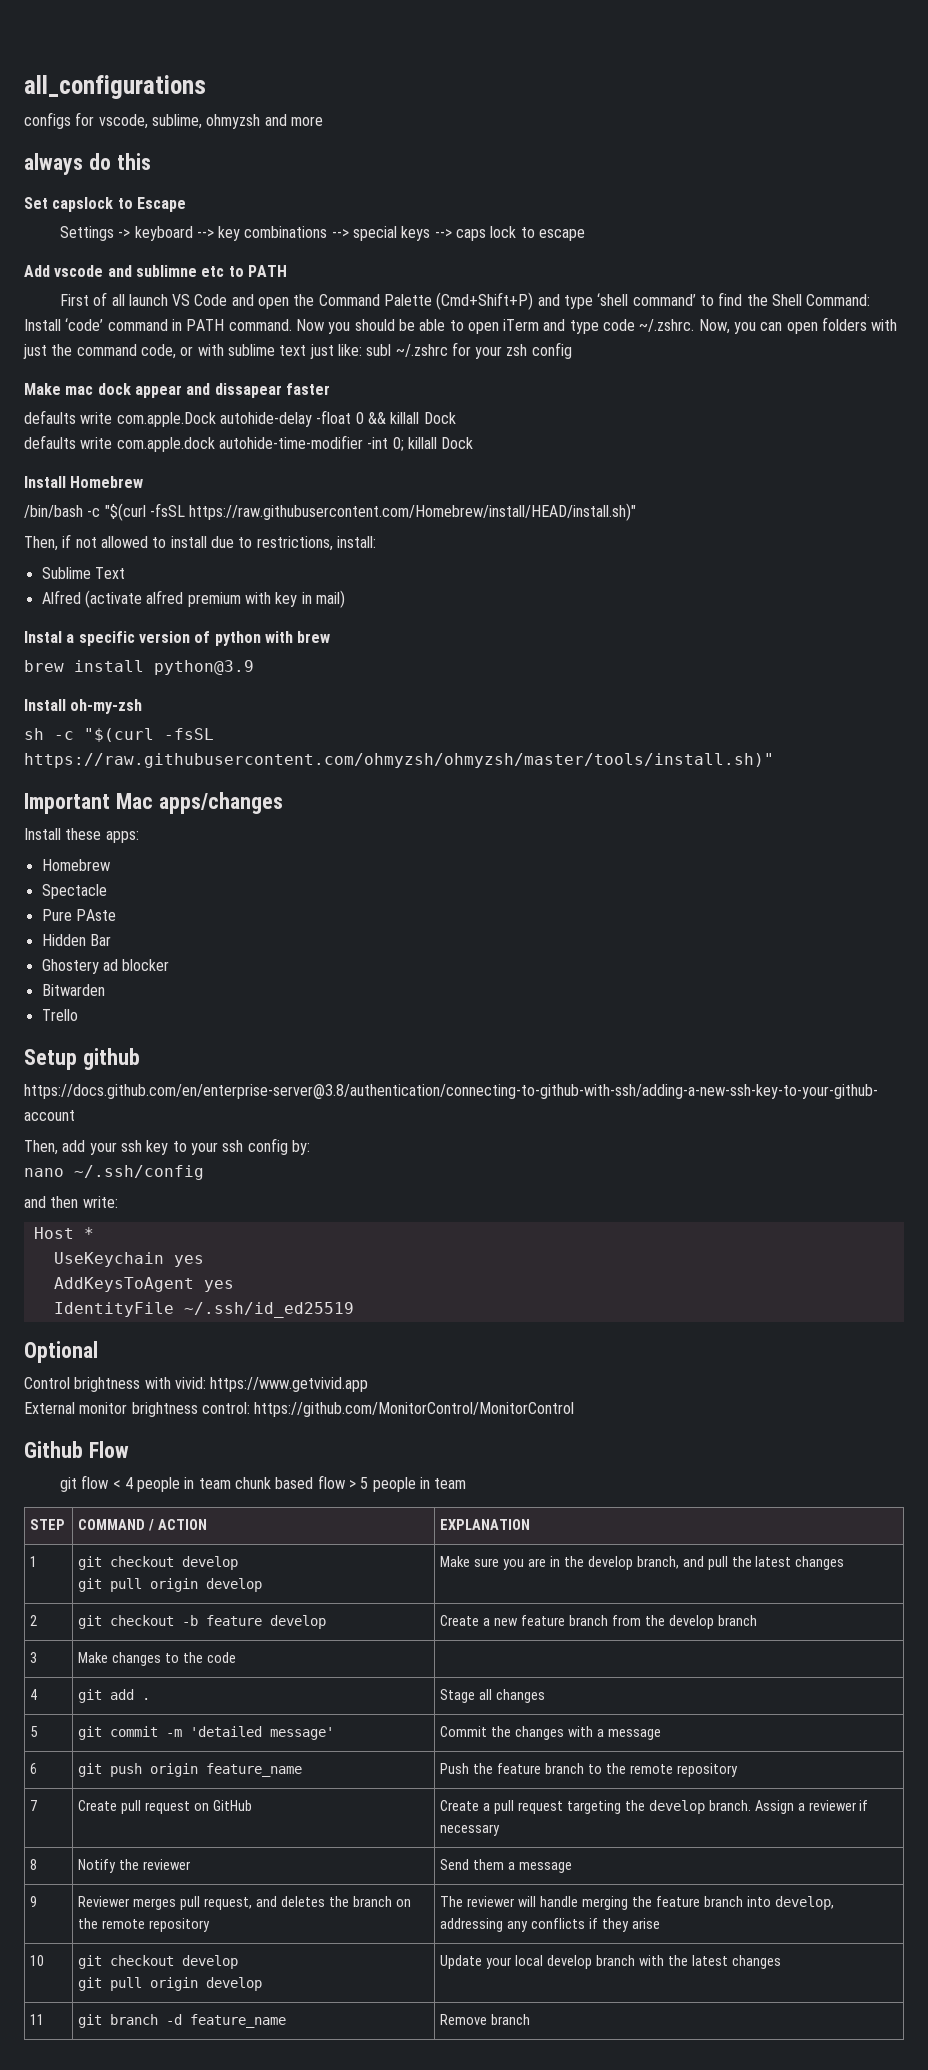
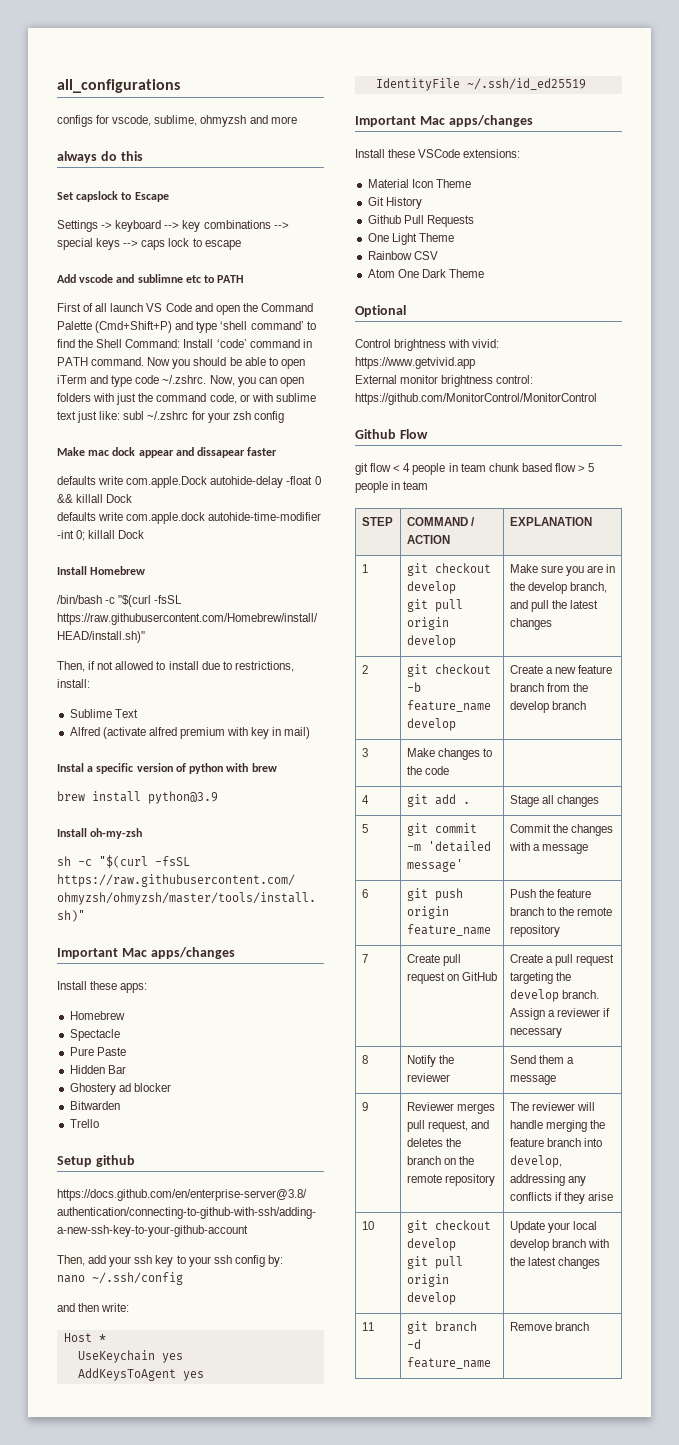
- Pure PAste
+ Pure Paste
  IdentityFile ~/.ssh/id_ed25519
+ Important Mac apps/changes
+ Install these VSCode extensions:
+ Material Icon Theme
+ Git History
+ Github Pull Requests
+ One Light Theme
+ Rainbow CSV
+ Atom One Dark Theme
- 2 | git checkout -b feature develop | Create a new feature branch from the develop branch
+ 2 | git checkout -b feature_name develop | Create a new feature branch from the develop branch

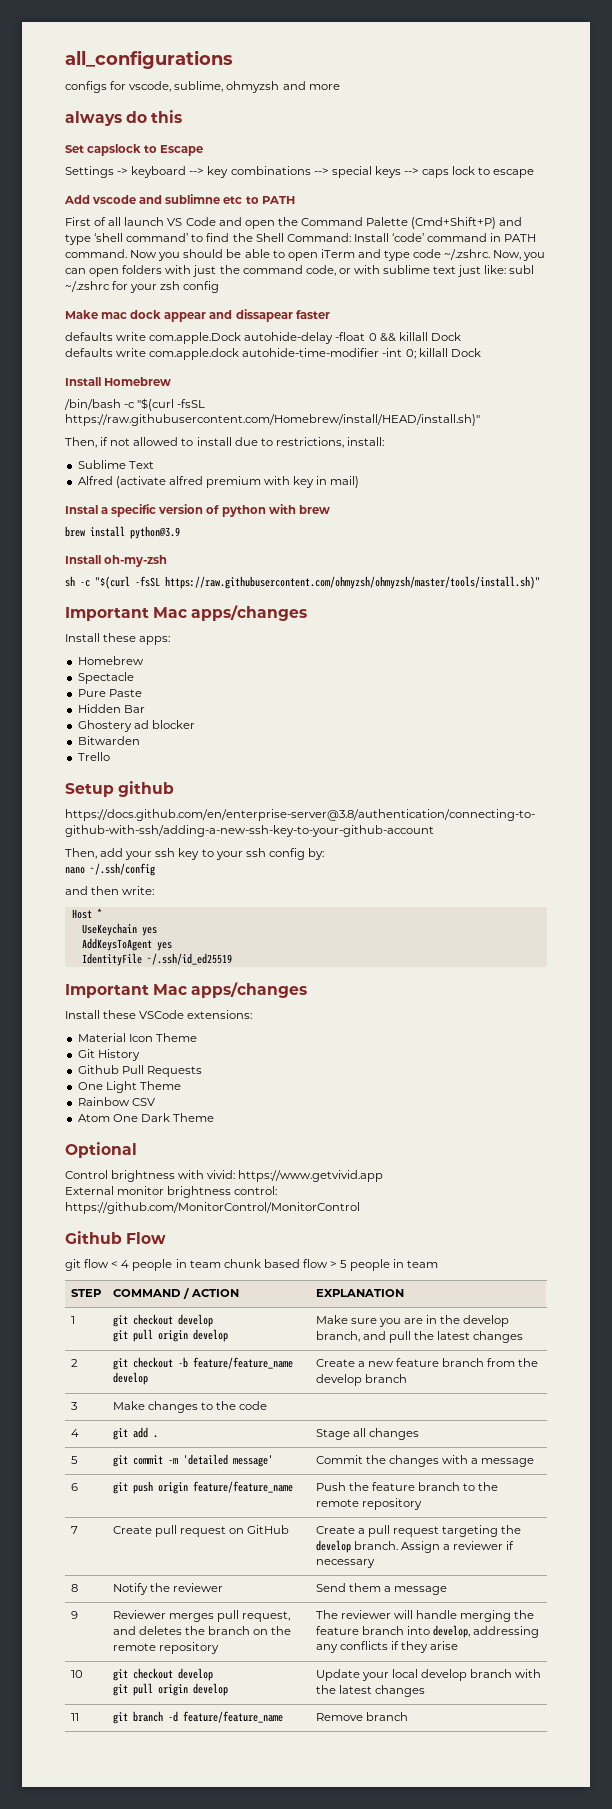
- 2 | git checkout -b feature_name develop | Create a new feature branch from the develop branch
+ 2 | git checkout -b feature/feature_name develop | Create a new feature branch from the develop branch
- 6 | git push origin feature_name | Push the feature branch to the remote repository
+ 6 | git push origin feature/feature_name | Push the feature branch to the remote repository
- 11 | git branch -d feature_name | Remove branch
+ 11 | git branch -d feature/feature_name | Remove branch

